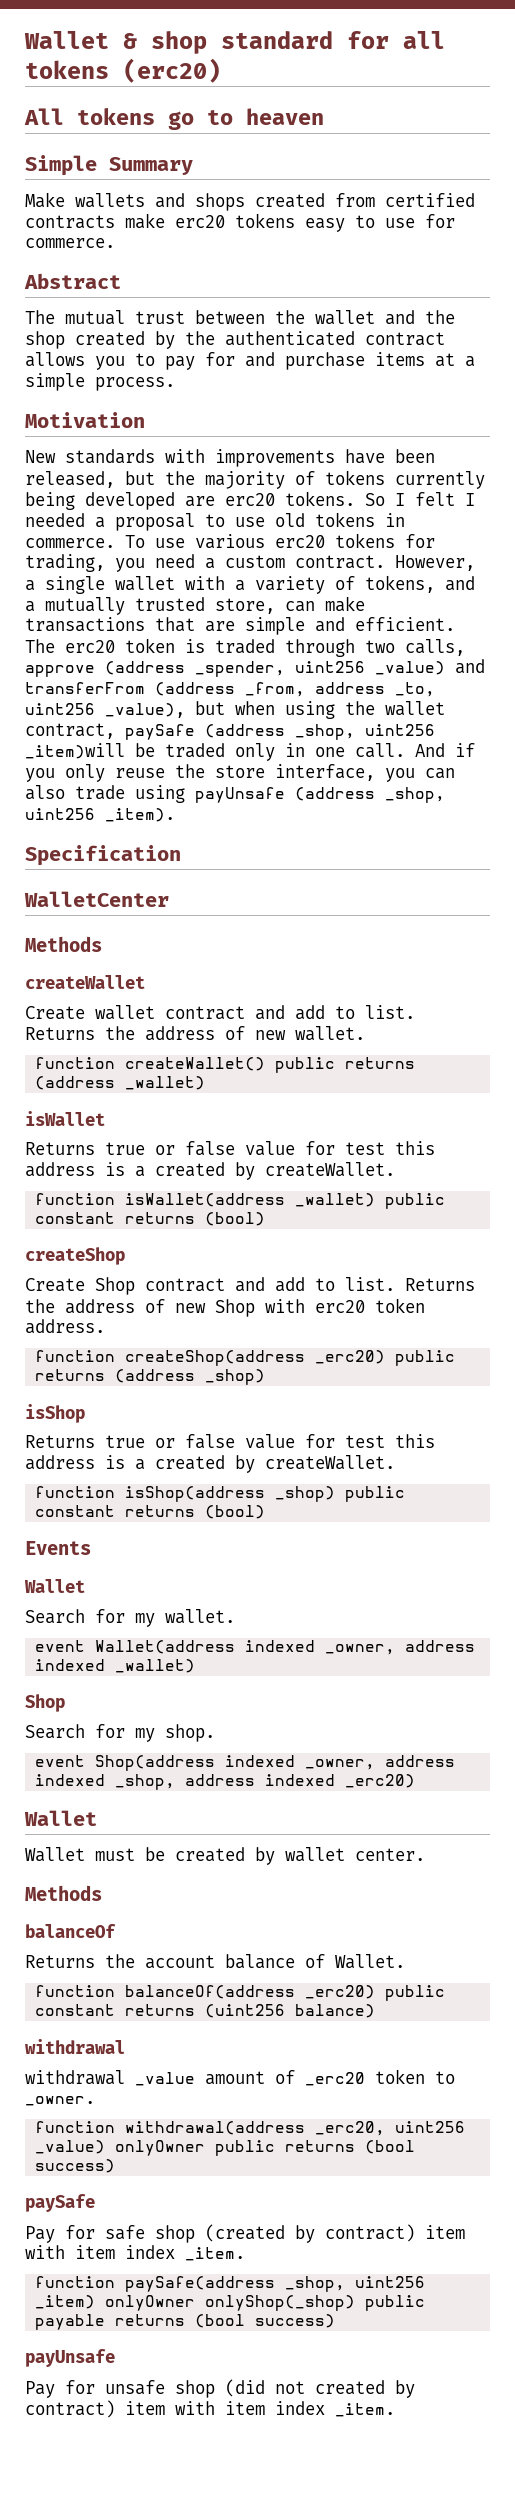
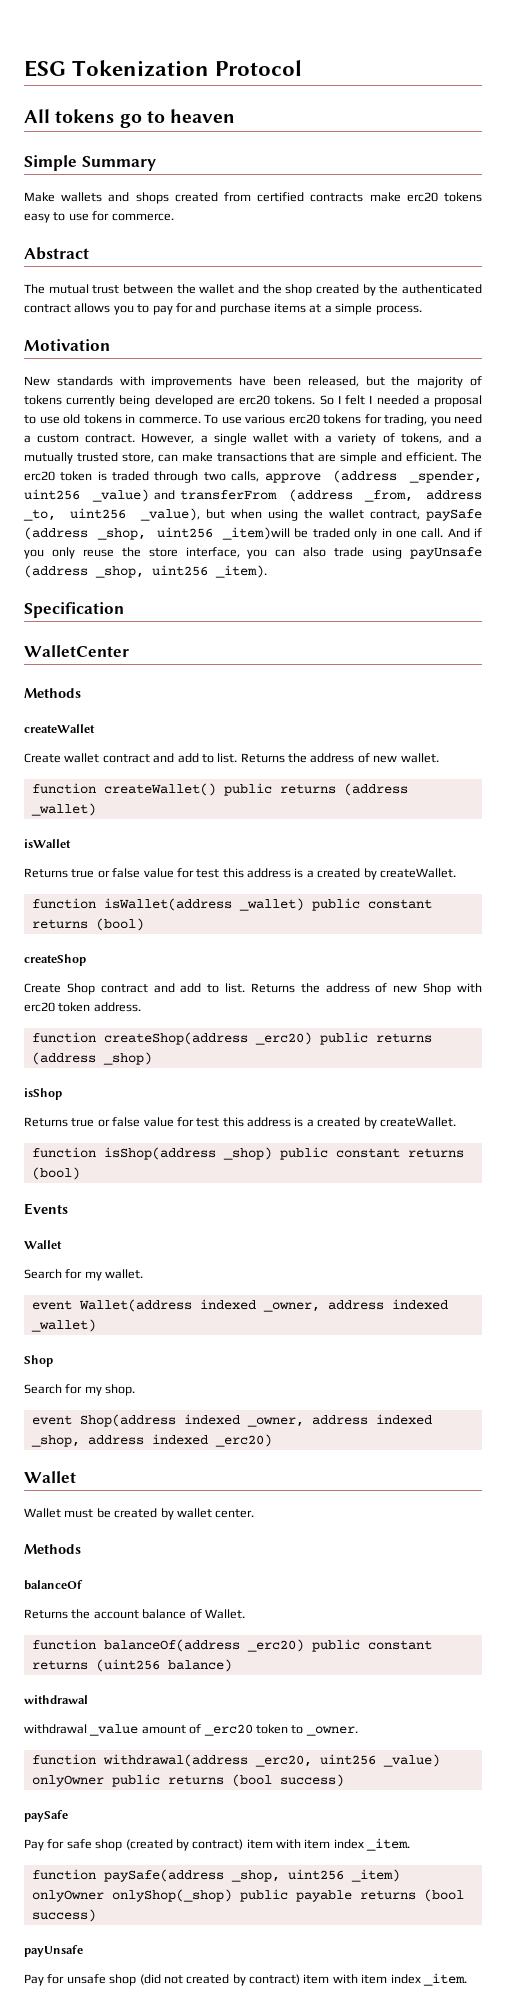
- Wallet & shop standard for all tokens (erc20)
+ ESG Tokenization Protocol

